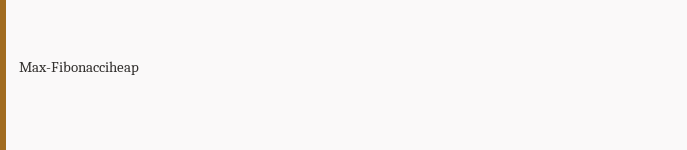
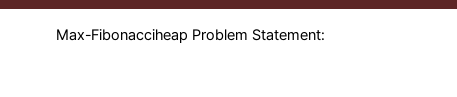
- Max-Fibonacciheap
+ Max-Fibonacciheap Problem Statement:

